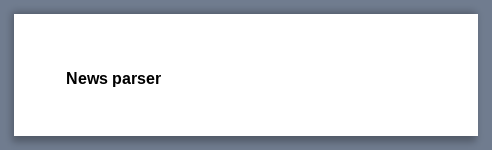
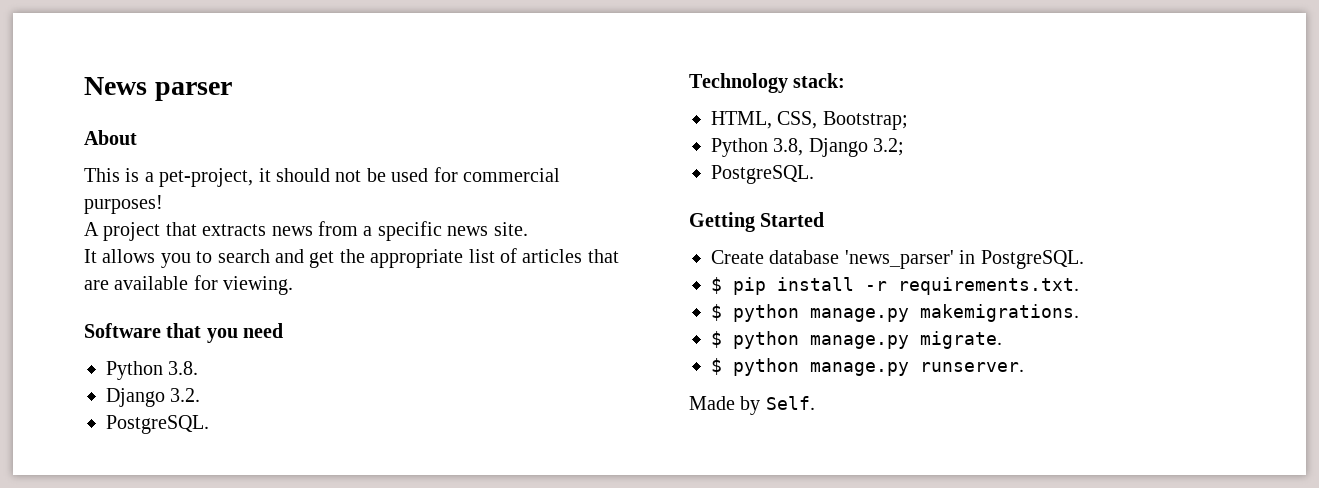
+ About
+ This is a pet-project, it should not be used for commercial purposes!
+ A project that extracts news from a specific news site.
+ It allows you to search and get the appropriate list of articles that are available for viewing.
+ Software that you need
+ Python 3.8.
+ Django 3.2.
+ PostgreSQL.
+ Technology stack:
+ HTML, CSS, Bootstrap;
+ Python 3.8, Django 3.2;
+ PostgreSQL.
+ Getting Started
+ Create database 'news_parser' in PostgreSQL.
+ $ pip install -r requirements.txt.
+ $ python manage.py makemigrations.
+ $ python manage.py migrate.
+ $ python manage.py runserver.
+ Made by Self.

